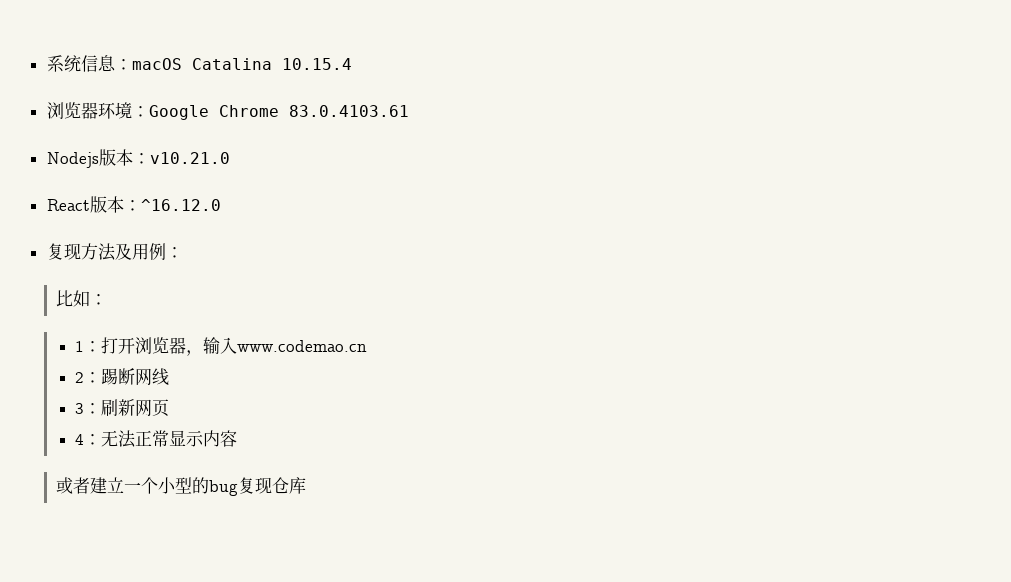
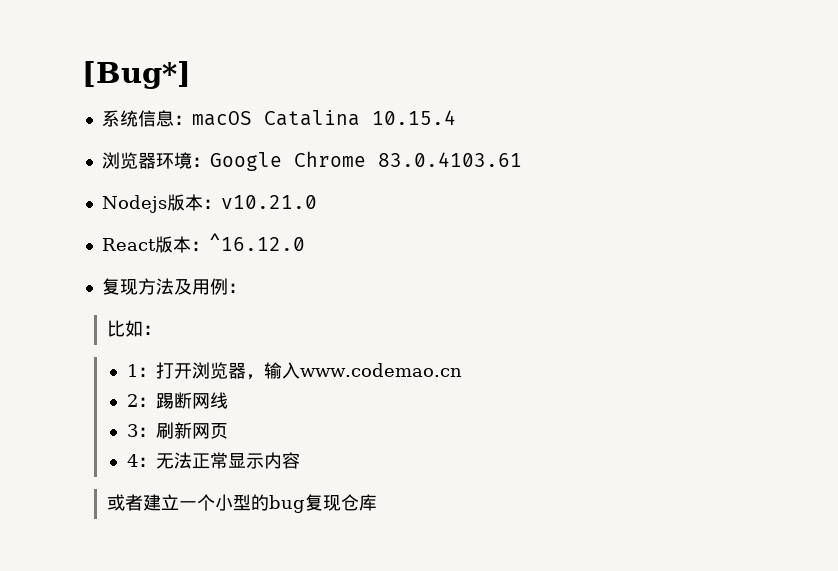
+ [Bug*]

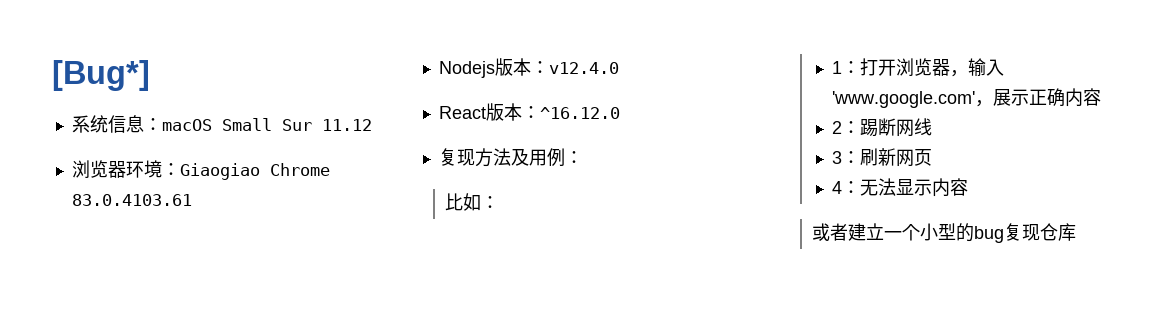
- 系统信息：macOS Catalina 10.15.4
+ 系统信息：macOS Small Sur 11.12
- 浏览器环境：Google Chrome 83.0.4103.61
+ 浏览器环境：Giaogiao Chrome 83.0.4103.61
- Nodejs版本：v10.21.0
+ Nodejs版本：v12.4.0
- 1：打开浏览器，输入www.codemao.cn
+ 1：打开浏览器，输入'www.google.com'，展示正确内容
- 4：无法正常显示内容
+ 4：无法显示内容

